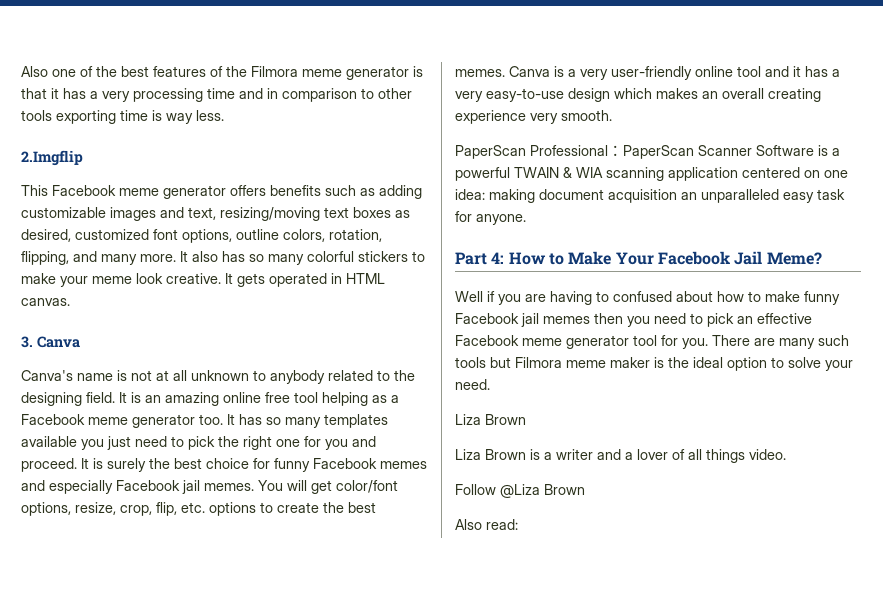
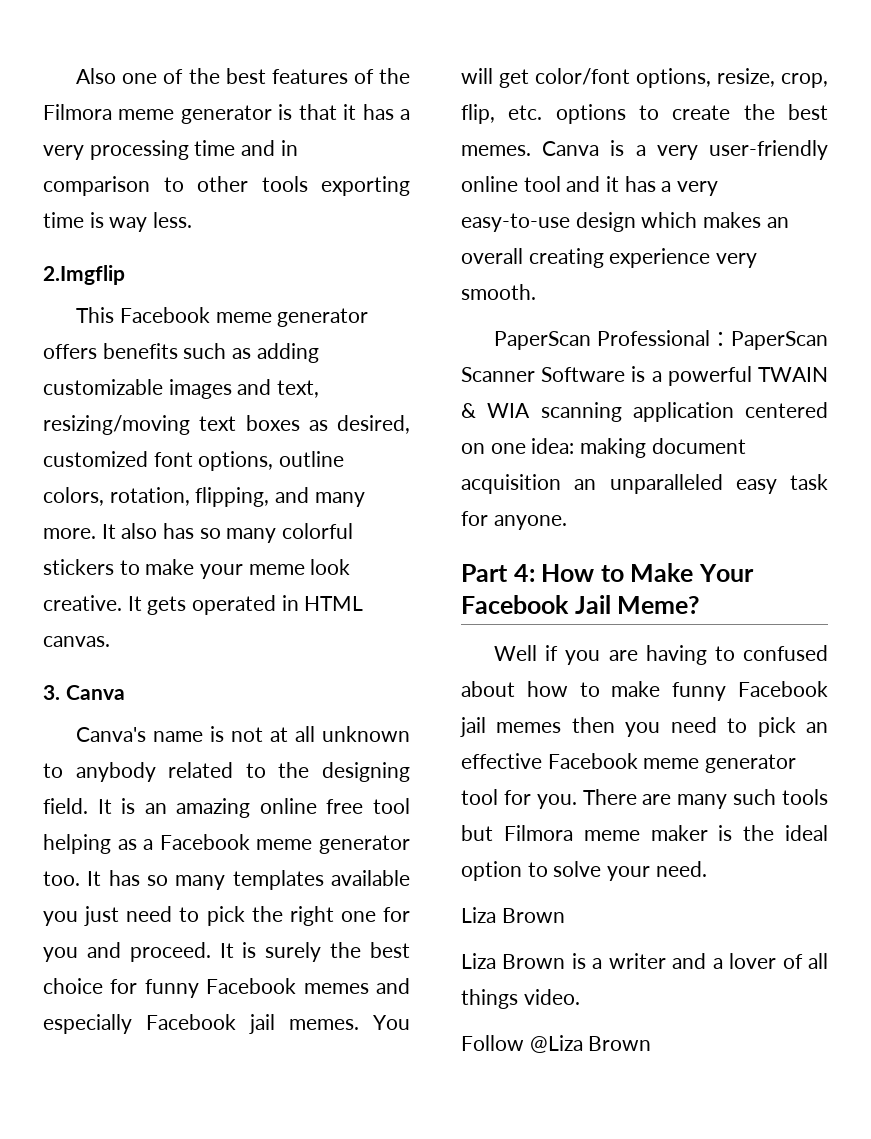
- Also read:

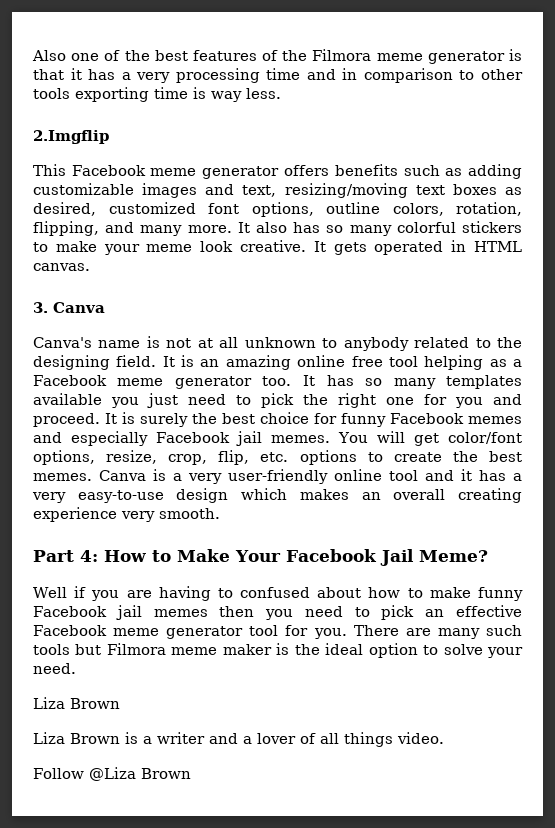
- PaperScan Professional：PaperScan Scanner Software is a powerful TWAIN & WIA scanning application centered on one idea: making document acquisition an unparalleled easy task for anyone.

